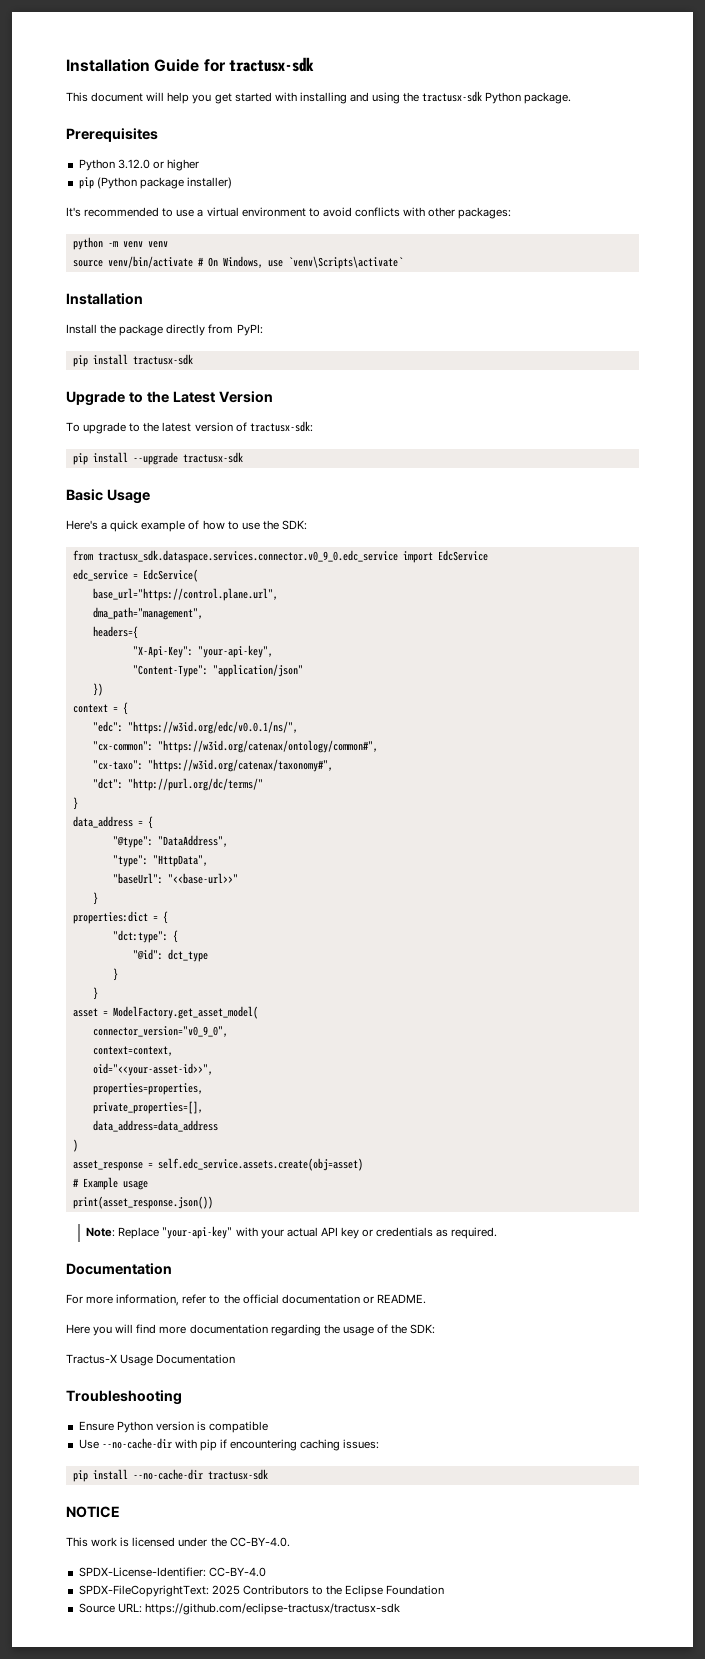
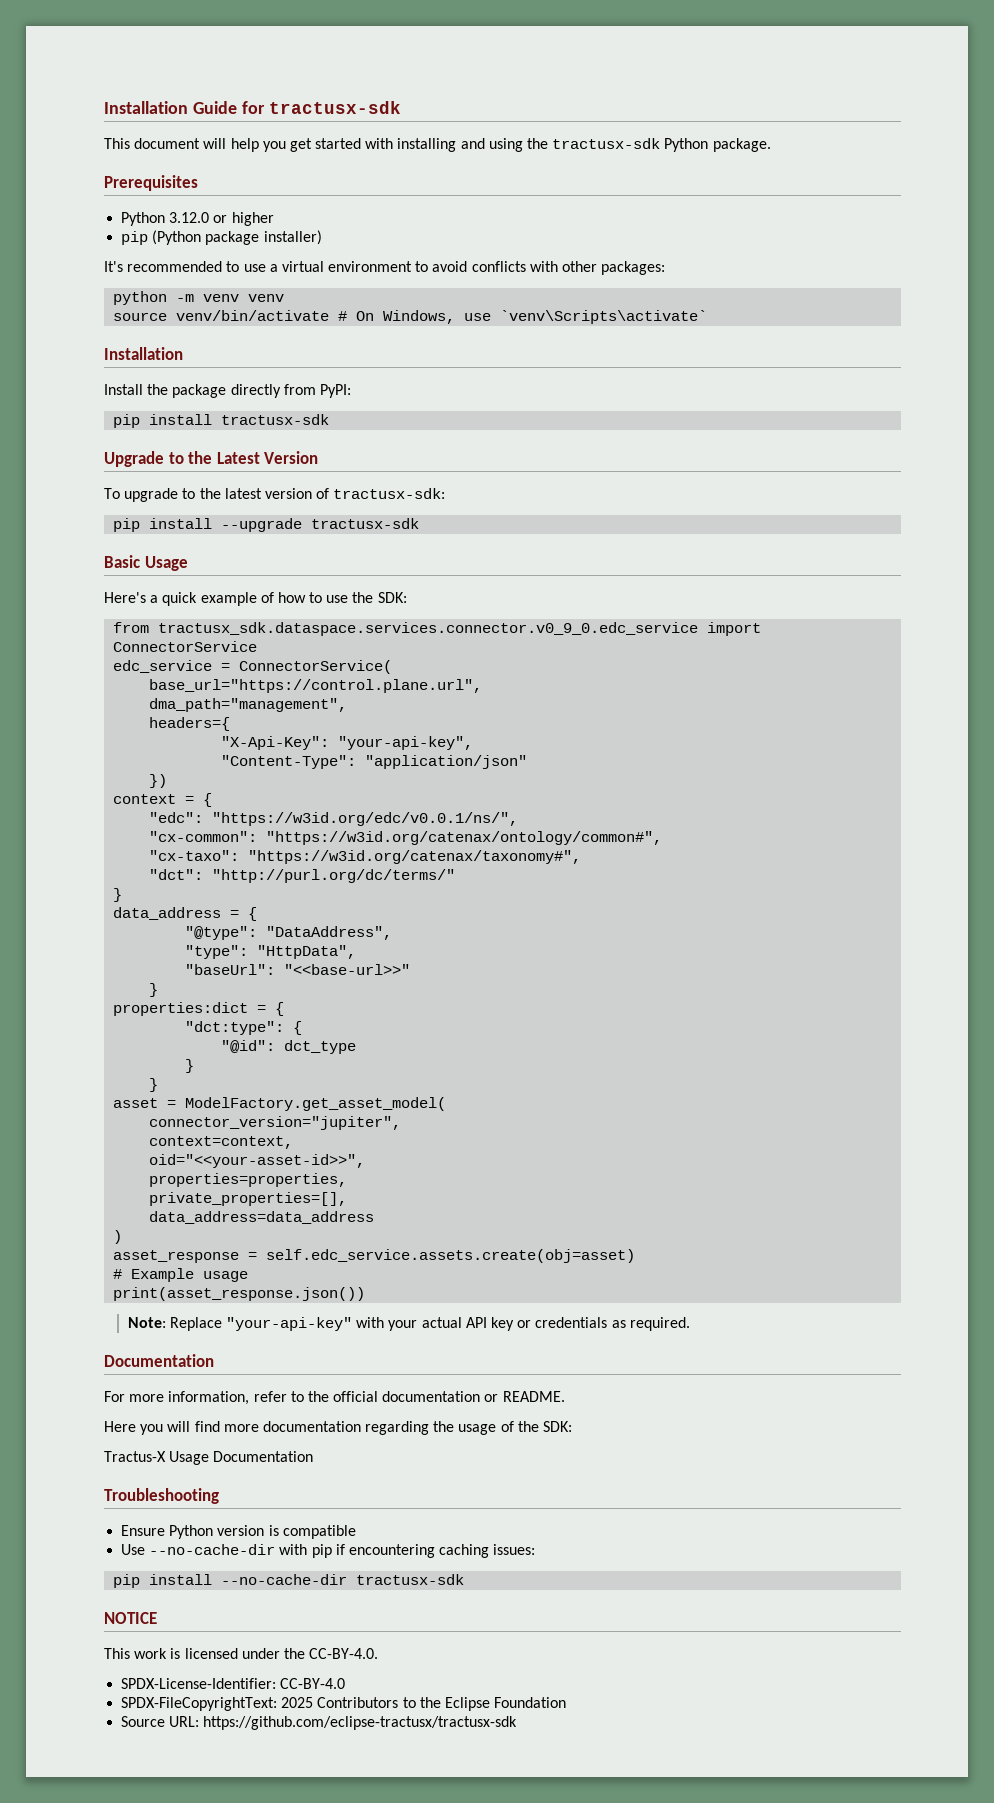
- from tractusx_sdk.dataspace.services.connector.v0_9_0.edc_service import EdcService
+ from tractusx_sdk.dataspace.services.connector.v0_9_0.edc_service import ConnectorService
- edc_service = EdcService(
+ edc_service = ConnectorService(
- connector_version="v0_9_0",
+ connector_version="jupiter",

